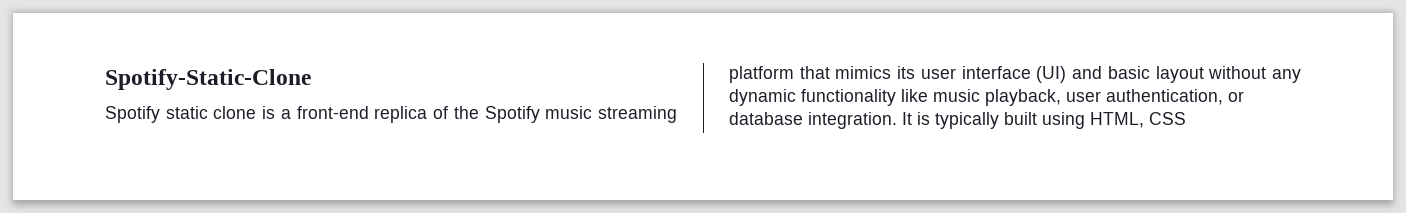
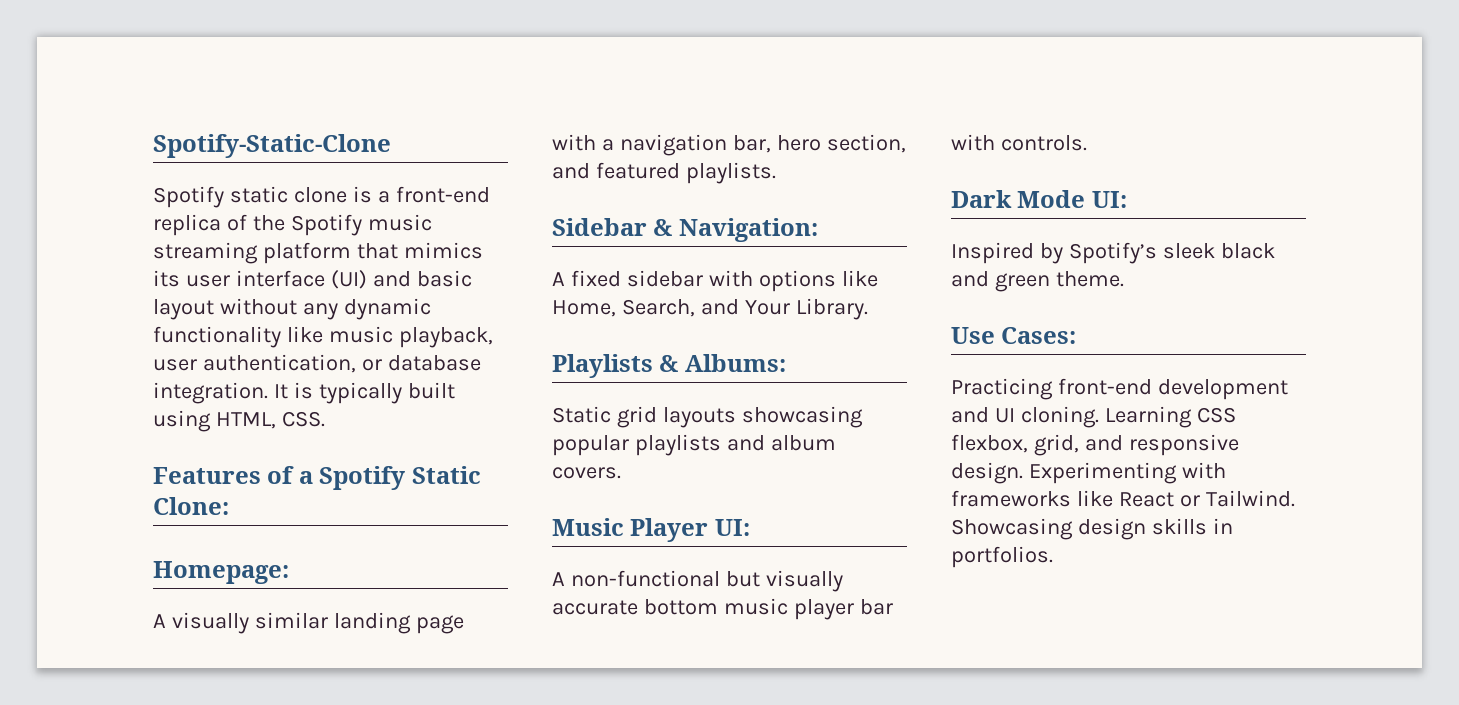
- It is typically built using HTML, CSS
+ It is typically built using HTML, CSS.
+ Features of a Spotify Static Clone:
+ Homepage:
+ A visually similar landing page with a navigation bar, hero section, and featured playlists.
+ Sidebar & Navigation:
+ A fixed sidebar with options like Home, Search, and Your Library.
+ Playlists & Albums:
+ Static grid layouts showcasing popular playlists and album covers.
+ Music Player UI:
+ A non-functional but visually accurate bottom music player bar with controls.
+ Dark Mode UI:
+ Inspired by Spotify’s sleek black and green theme.
+ Use Cases:
+ Practicing front-end development and UI cloning. Learning CSS flexbox, grid, and responsive design. Experimenting with frameworks like React or Tailwind. Showcasing design skills in portfolios.

